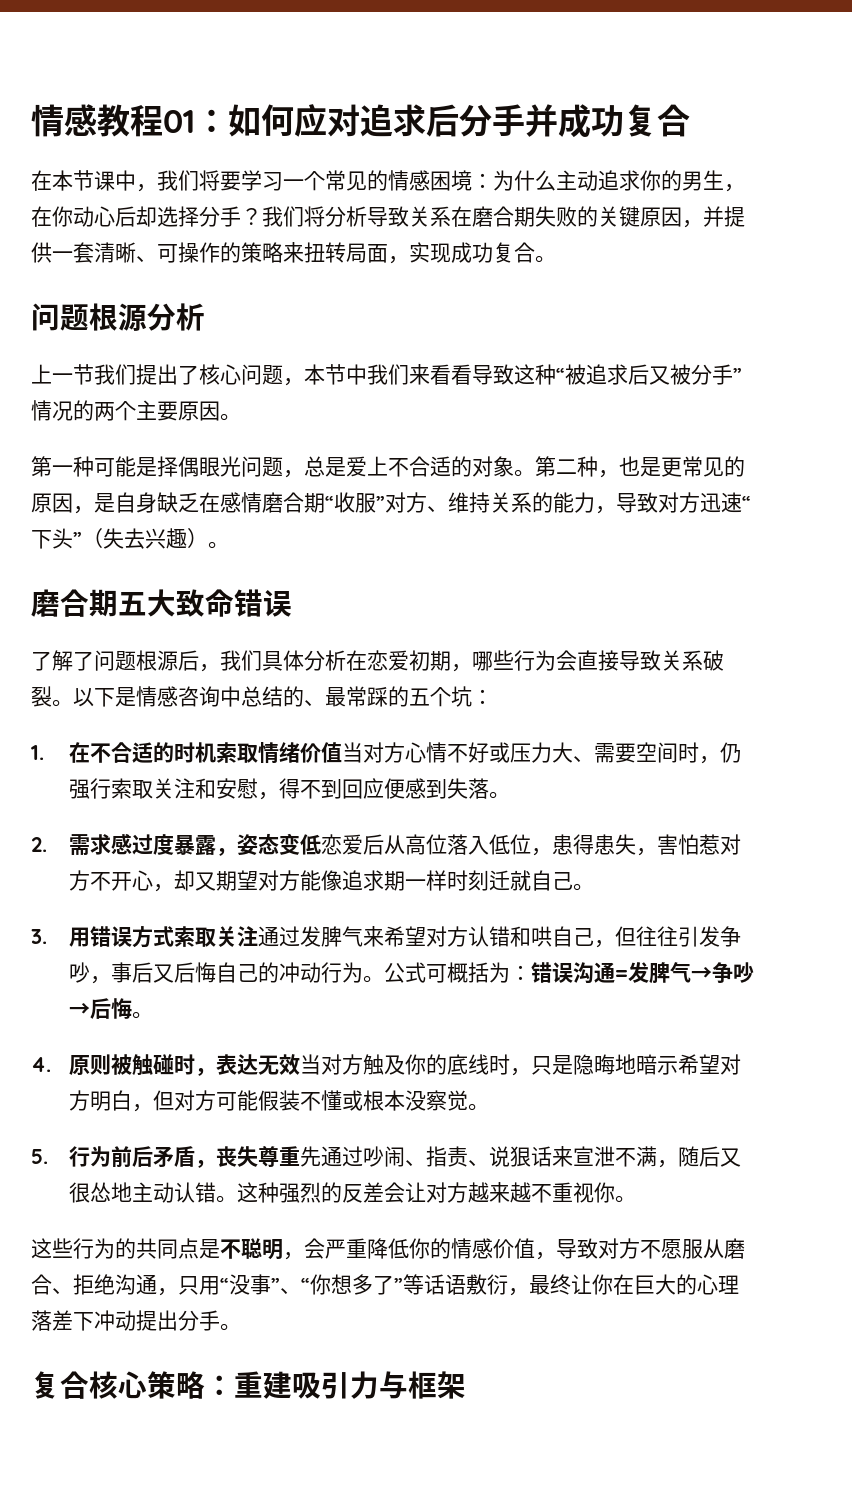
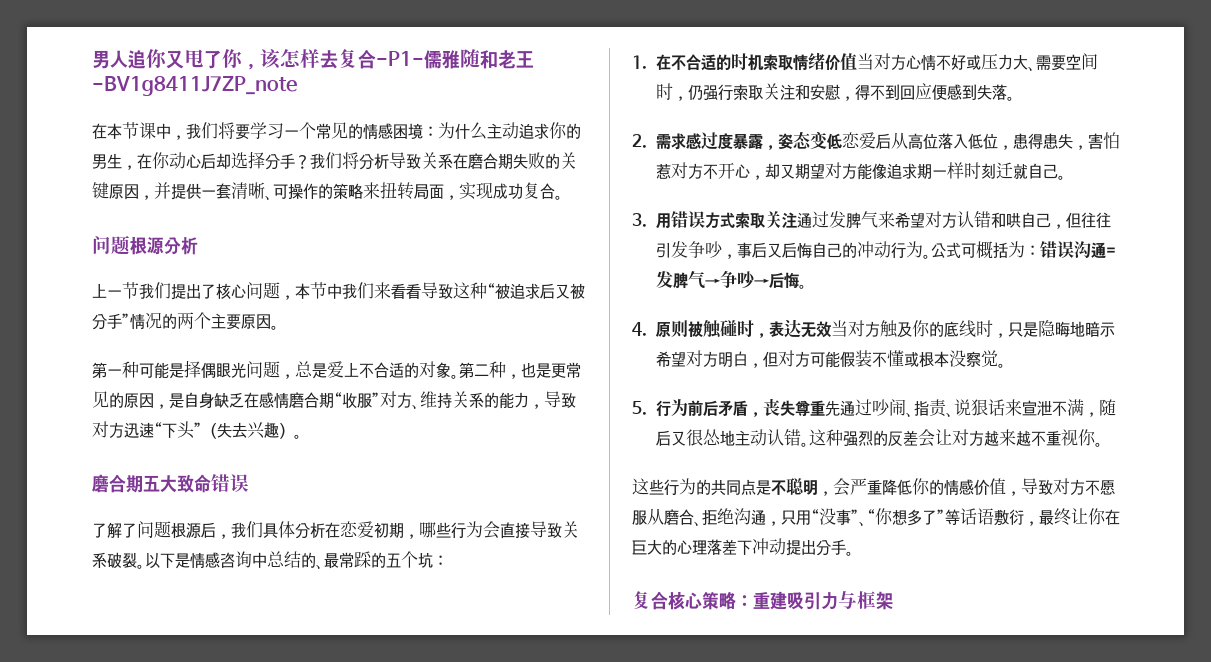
- 情感教程01：如何应对追求后分手并成功复合
+ 男人追你又甩了你，该怎样去复合-P1-儒雅随和老王-BV1g8411J7ZP_note

